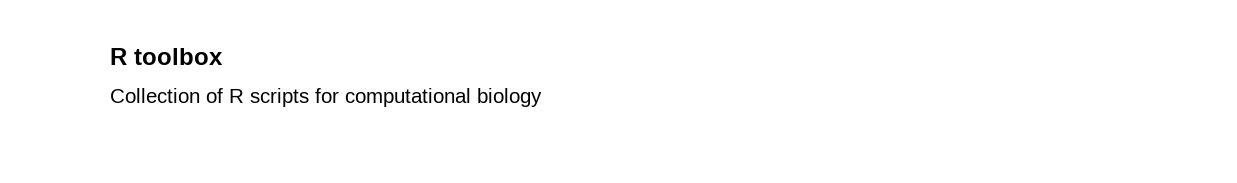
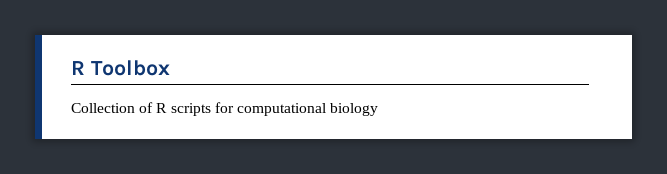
- R toolbox
+ R Toolbox

